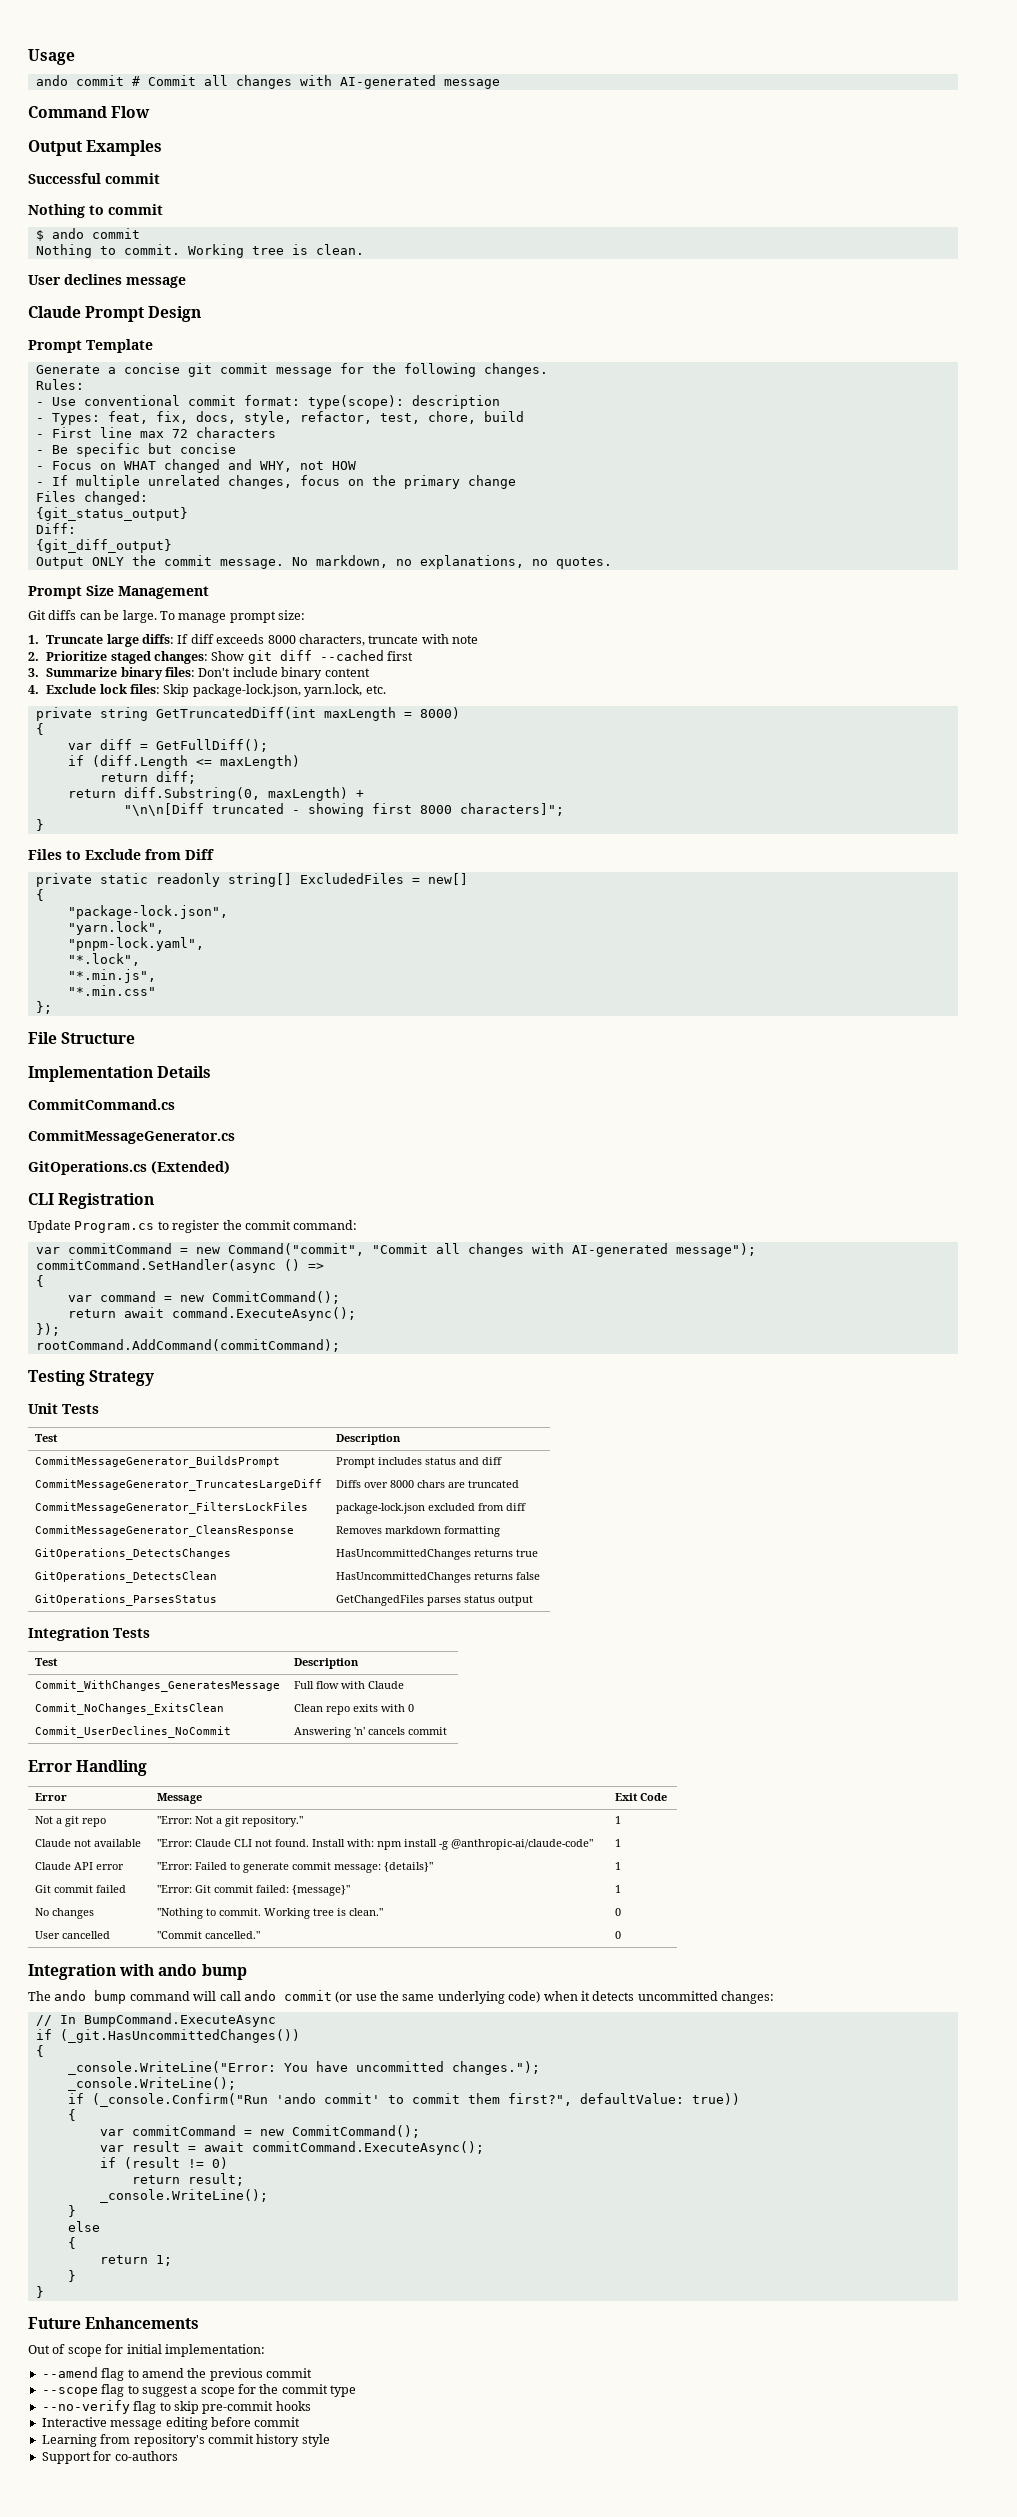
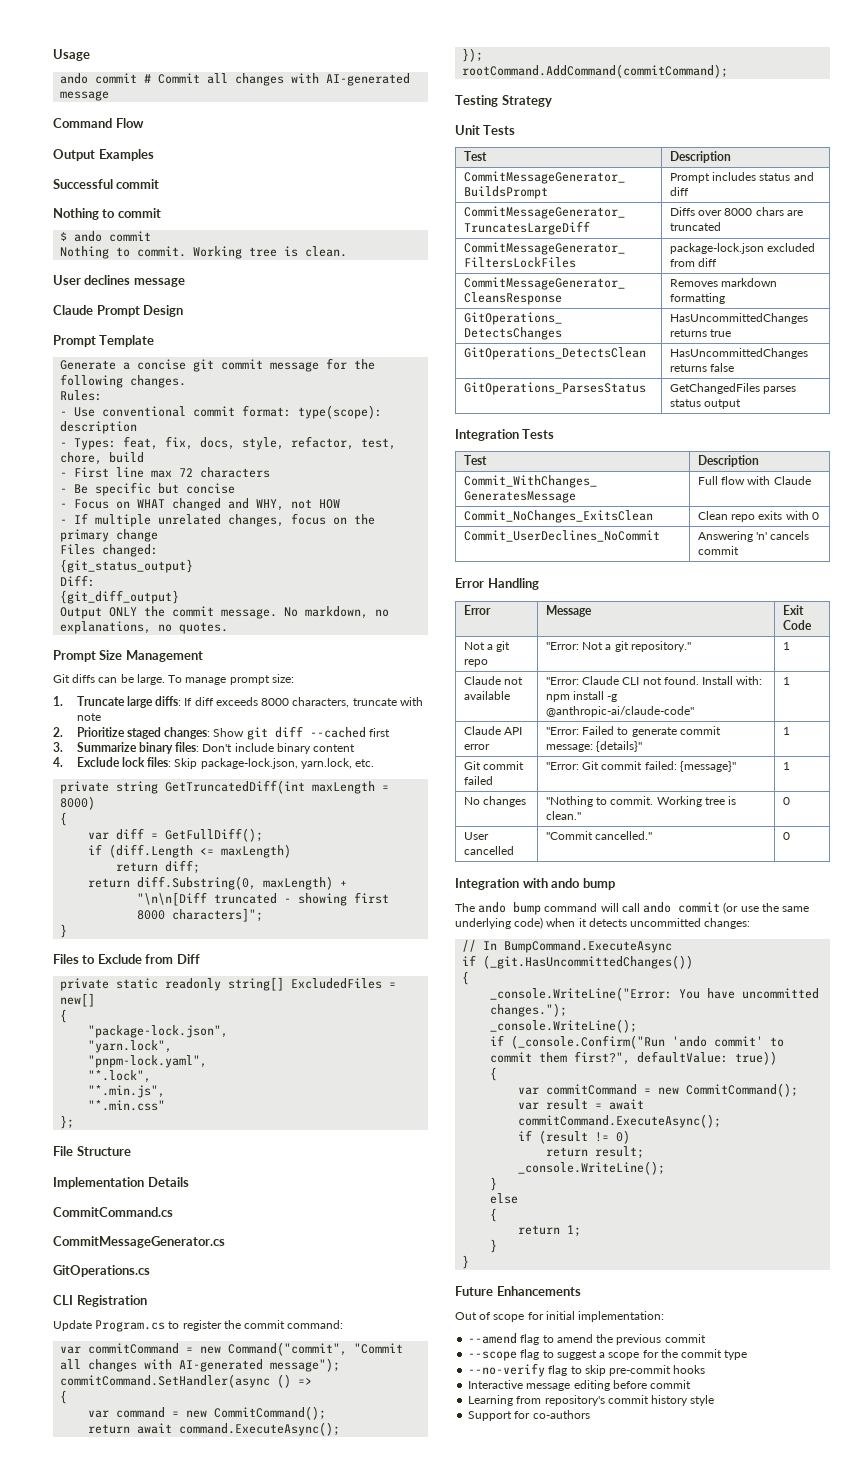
- GitOperations.cs (Extended)
+ GitOperations.cs

